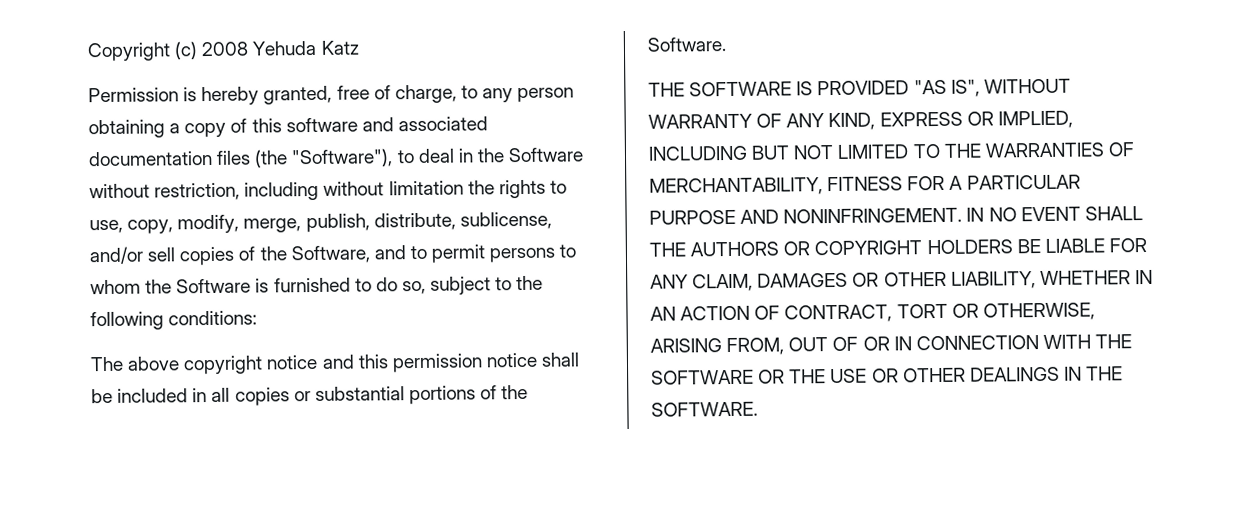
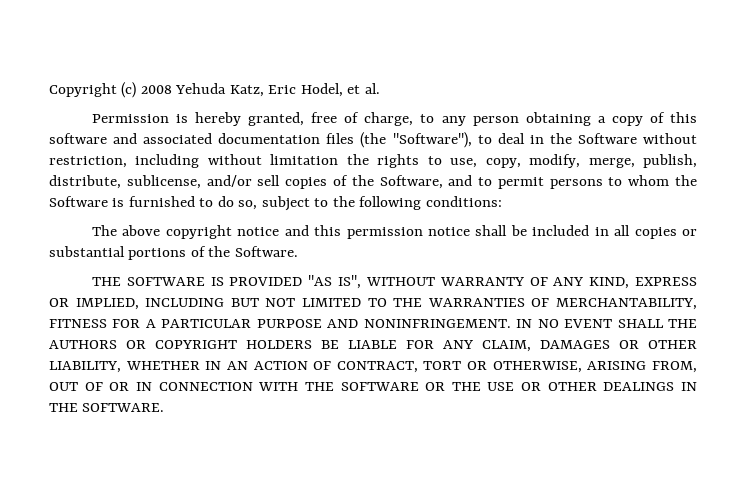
- Copyright (c) 2008 Yehuda Katz
+ Copyright (c) 2008 Yehuda Katz, Eric Hodel, et al.

